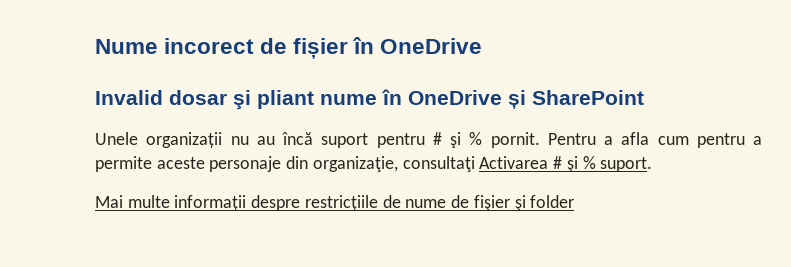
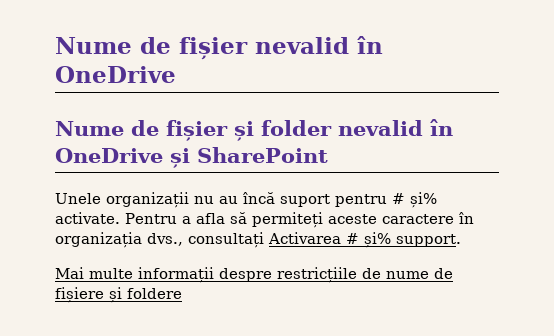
- Nume incorect de fișier în OneDrive
+ Nume de fișier nevalid în OneDrive
- Invalid dosar şi pliant nume în OneDrive și SharePoint
+ Nume de fișier și folder nevalid în OneDrive și SharePoint
- Unele organizații nu au încă suport pentru # şi % pornit. Pentru a afla cum pentru a permite aceste personaje din organizaţie, consultaţi Activarea # şi % suport.
+ Unele organizații nu au încă suport pentru # și% activate. Pentru a afla să permiteți aceste caractere în organizația dvs., consultați Activarea # și% support.
- Mai multe informații despre restricțiile de nume de fişier şi folder
+ Mai multe informații despre restricțiile de nume de fișiere și foldere

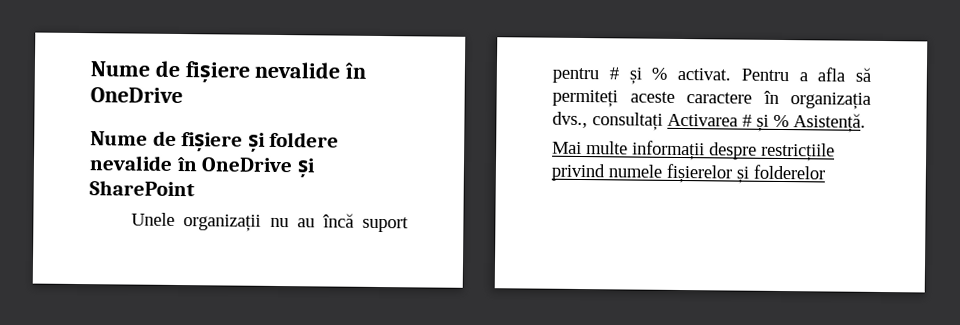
- Nume de fișier nevalid în OneDrive
+ Nume de fișiere nevalide în OneDrive
- Nume de fișier și folder nevalid în OneDrive și SharePoint
+ Nume de fișiere și foldere nevalide în OneDrive și SharePoint
- Unele organizații nu au încă suport pentru # și% activate.
+ Unele organizații nu au încă suport pentru # și % activat.
- Pentru a afla să permiteți aceste caractere în organizația dvs., consultați Activarea # și% support.
+ Pentru a afla să permiteți aceste caractere în organizația dvs., consultați Activarea # și % Asistență.
- Mai multe informații despre restricțiile de nume de fișiere și foldere
+ Mai multe informații despre restricțiile privind numele fișierelor și folderelor

